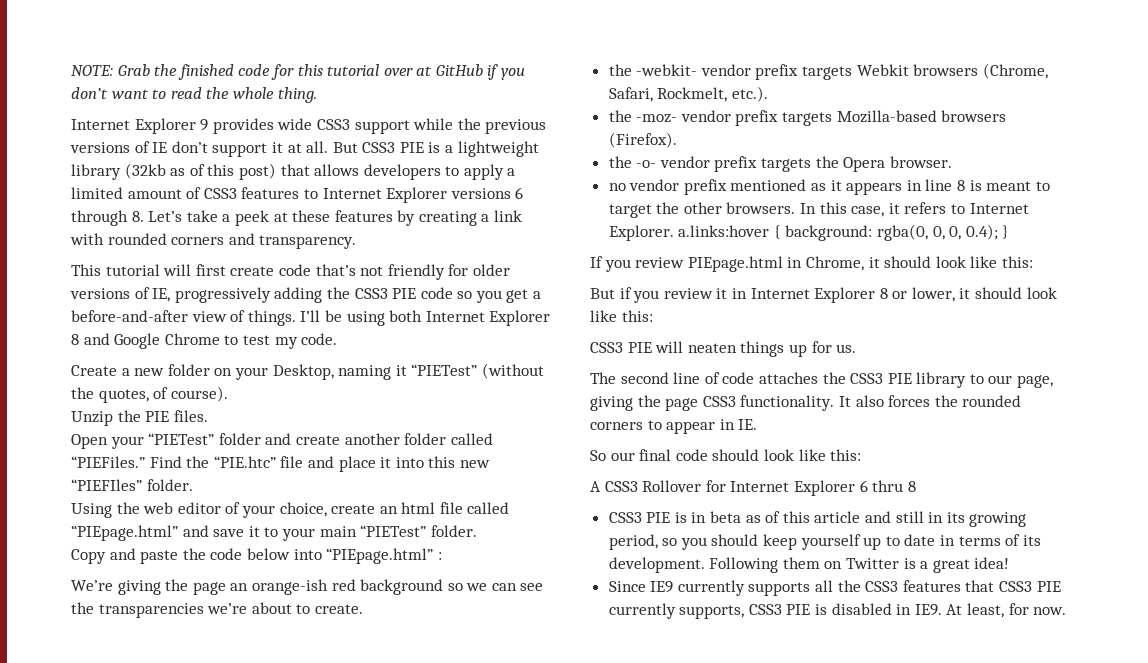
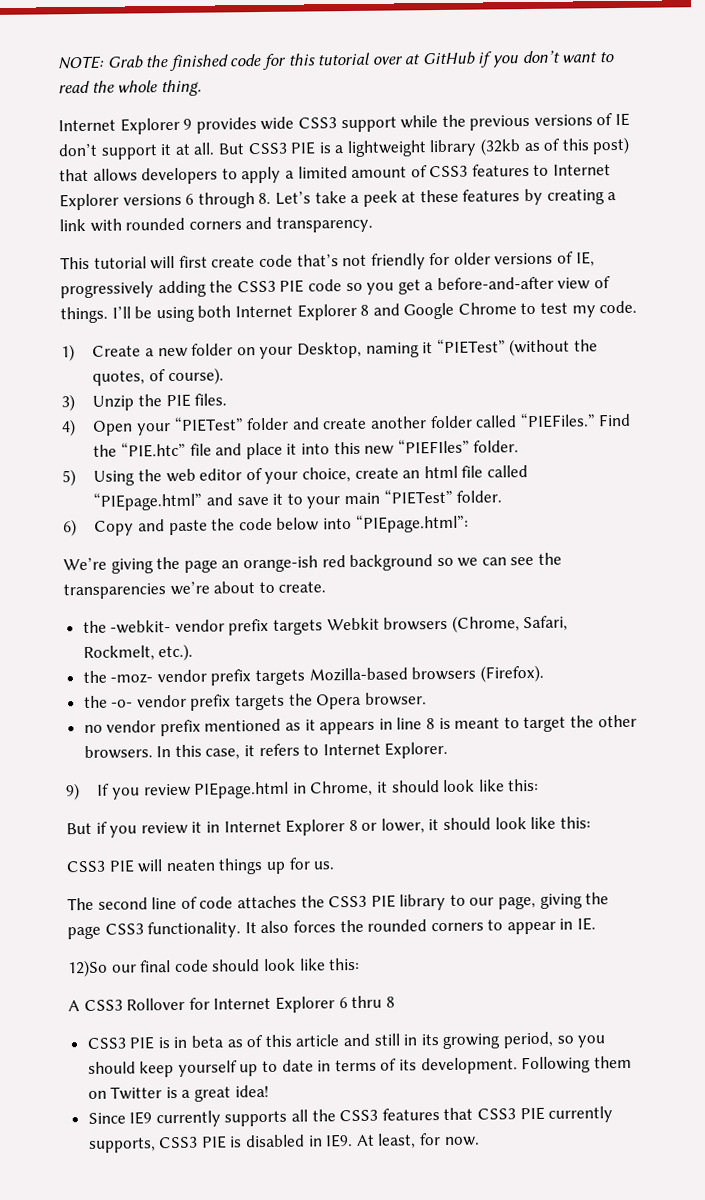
- Create a new folder on your Desktop, naming it “PIETest” (without the quotes, of course).
+ 1) Create a new folder on your Desktop, naming it “PIETest” (without the quotes, of course).
- Unzip the PIE files.
+ 3) Unzip the PIE files.
- Open your “PIETest” folder and create another folder called “PIEFiles.”
+ 4) Open your “PIETest” folder and create another folder called “PIEFiles.”
- Using the web editor of your choice, create an html file called “PIEpage.html” and save it to your main “PIETest” folder.
+ 5) Using the web editor of your choice, create an html file called “PIEpage.html” and save it to your main “PIETest” folder.
- Copy and paste the code below into “PIEpage.html” :
+ 6) Copy and paste the code below into “PIEpage.html”:
- In this case, it refers to Internet Explorer. a.links:hover { background: rgba(0, 0, 0, 0.4); }
- If you review PIEpage.html in Chrome, it should look like this:
+ In this case, it refers to Internet Explorer.
+ 9) If you review PIEpage.html in Chrome, it should look like this:
- So our final code should look like this:
+ 12)So our final code should look like this:

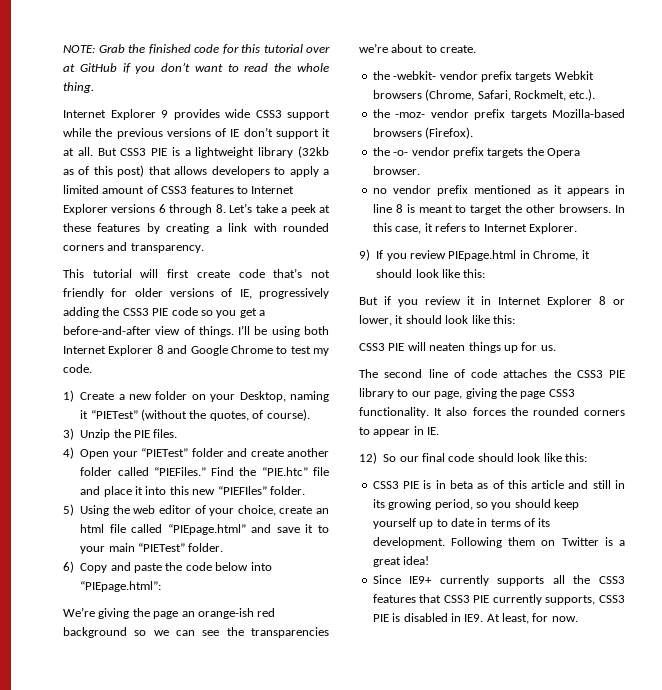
- 12)So our final code should look like this:
+ 12) So our final code should look like this:
- A CSS3 Rollover for Internet Explorer 6 thru 8
- Since IE9 currently supports all the CSS3 features that CSS3 PIE currently supports, CSS3 PIE is disabled in IE9. At least, for now.
+ Since IE9+ currently supports all the CSS3 features that CSS3 PIE currently supports, CSS3 PIE is disabled in IE9. At least, for now.

